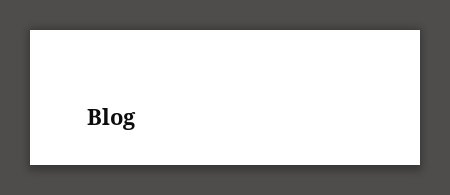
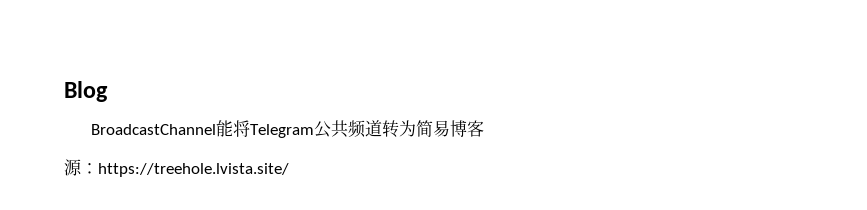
+ BroadcastChannel能将Telegram公共频道转为简易博客
+ 源：https://treehole.lvista.site/

